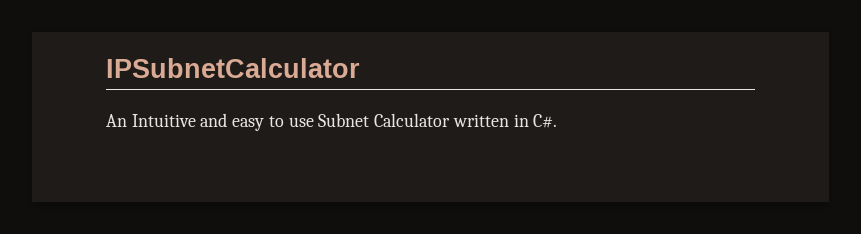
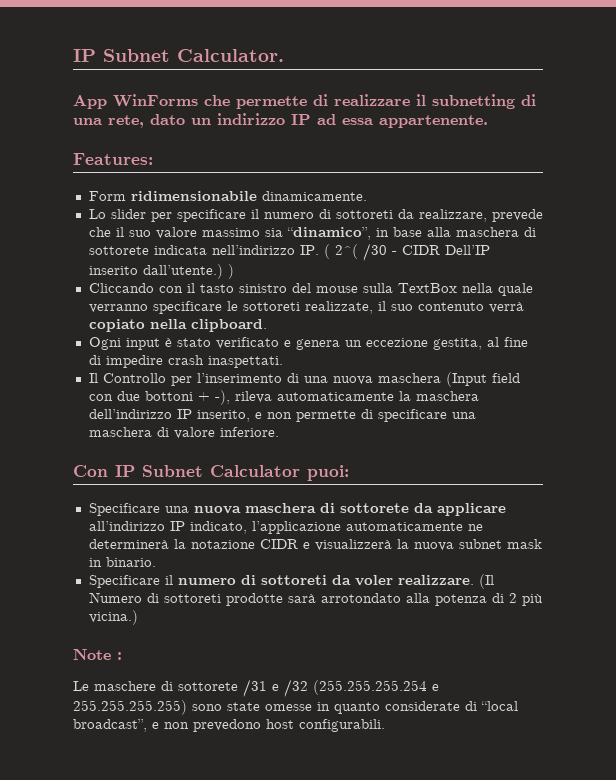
- IPSubnetCalculator
- An Intuitive and easy to use Subnet Calculator written in C#.
+ IP Subnet Calculator.
+ App WinForms che permette di realizzare il subnetting di una rete, dato un indirizzo IP ad essa appartenente.
+ Features:
+ Form ridimensionabile dinamicamente.
+ Lo slider per specificare il numero di sottoreti da realizzare, prevede che il suo valore massimo sia “dinamico”, in base alla maschera di sottorete indicata nell’indirizzo IP. ( 2^( /30 - CIDR Dell’IP inserito dall’utente.) )
+ Cliccando con il tasto sinistro del mouse sulla TextBox nella quale verranno specificare le sottoreti realizzate, il suo contenuto verrà copiato nella clipboard.
+ Ogni input è stato verificato e genera un eccezione gestita, al fine di impedire crash inaspettati.
+ Il Controllo per l’inserimento di una nuova maschera (Input field con due bottoni + -), rileva automaticamente la maschera dell’indirizzo IP inserito, e non permette di specificare una maschera di valore inferiore.
+ Con IP Subnet Calculator puoi:
+ Specificare una nuova maschera di sottorete da applicare all’indirizzo IP indicato, l’applicazione automaticamente ne determinerà la notazione CIDR e visualizzerà la nuova subnet mask in binario.
+ Specificare il numero di sottoreti da voler realizzare. (Il Numero di sottoreti prodotte sarà arrotondato alla potenza di 2 più vicina.)
+ Note :
+ Le maschere di sottorete /31 e /32 (255.255.255.254 e 255.255.255.255) sono state omesse in quanto considerate di “local broadcast”, e non prevedono host configurabili.

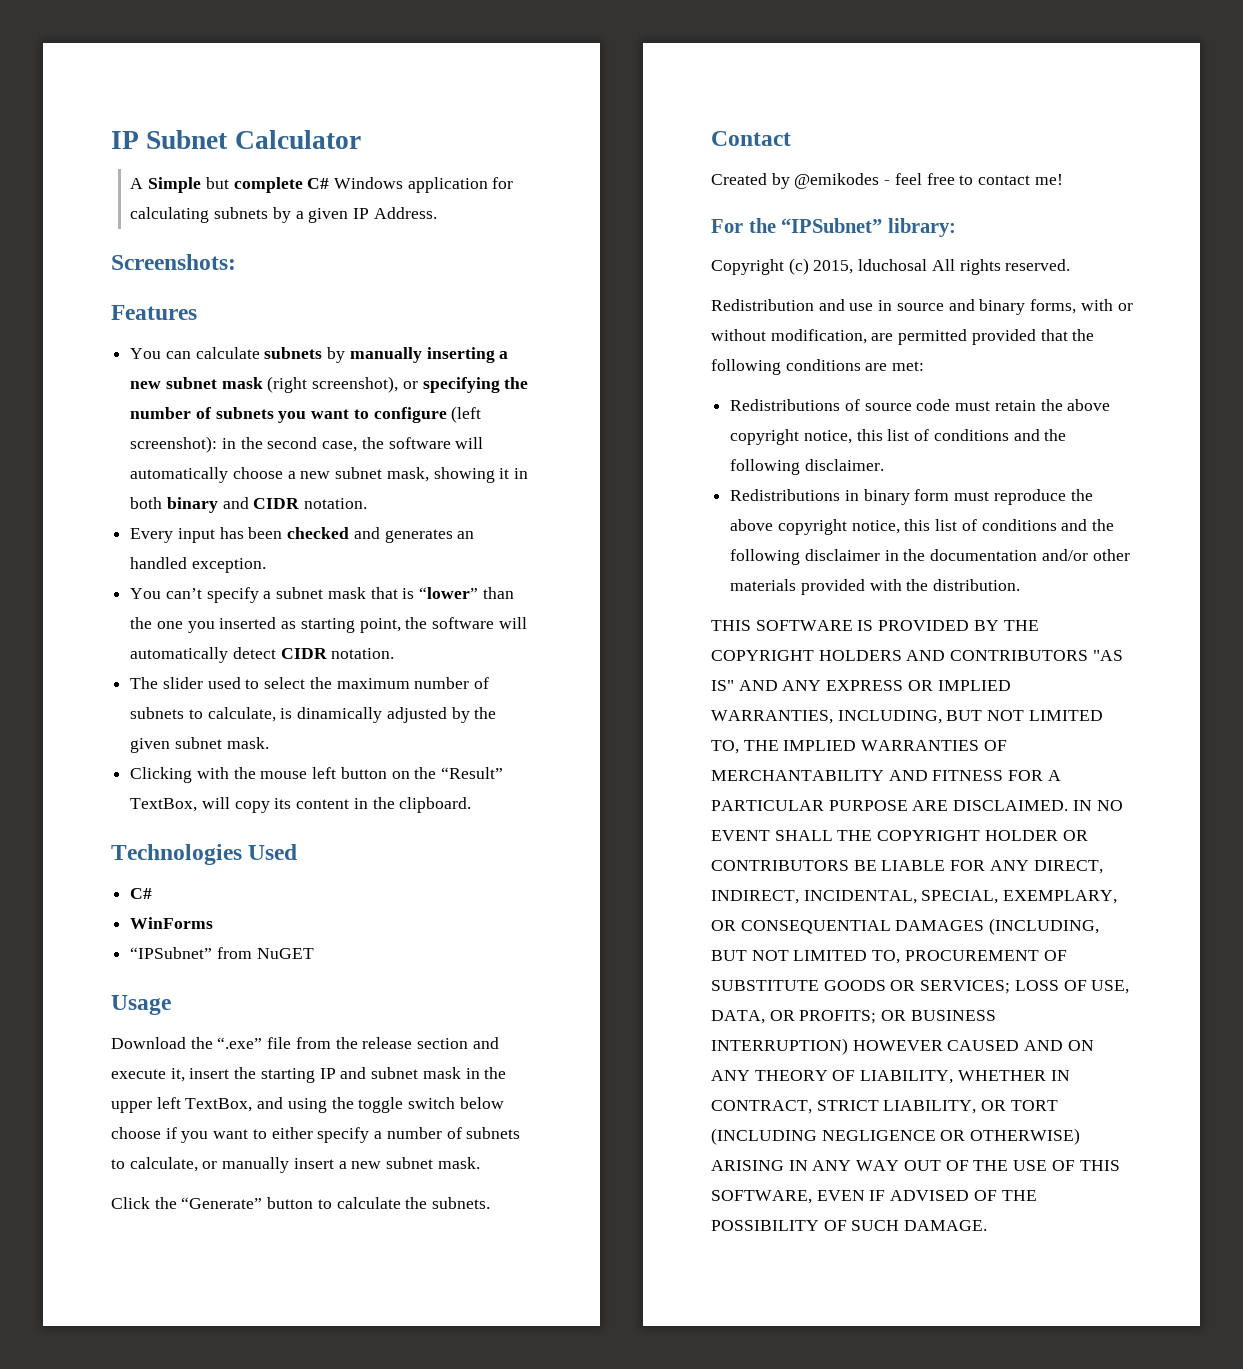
- IP Subnet Calculator.
- App WinForms che permette di realizzare il subnetting di una rete, dato un indirizzo IP ad essa appartenente.
- Features:
- Form ridimensionabile dinamicamente.
- Lo slider per specificare il numero di sottoreti da realizzare, prevede che il suo valore massimo sia “dinamico”, in base alla maschera di sottorete indicata nell’indirizzo IP. ( 2^( /30 - CIDR Dell’IP inserito dall’utente.) )
- Cliccando con il tasto sinistro del mouse sulla TextBox nella quale verranno specificare le sottoreti realizzate, il suo contenuto verrà copiato nella clipboard.
- Ogni input è stato verificato e genera un eccezione gestita, al fine di impedire crash inaspettati.
- Il Controllo per l’inserimento di una nuova maschera (Input field con due bottoni + -), rileva automaticamente la maschera dell’indirizzo IP inserito, e non permette di specificare una maschera di valore inferiore.
- Con IP Subnet Calculator puoi:
- Specificare una nuova maschera di sottorete da applicare all’indirizzo IP indicato, l’applicazione automaticamente ne determinerà la notazione CIDR e visualizzerà la nuova subnet mask in binario.
- Specificare il numero di sottoreti da voler realizzare. (Il Numero di sottoreti prodotte sarà arrotondato alla potenza di 2 più vicina.)
- Note :
- Le maschere di sottorete /31 e /32 (255.255.255.254 e 255.255.255.255) sono state omesse in quanto considerate di “local broadcast”, e non prevedono host configurabili.
+ IP Subnet Calculator
+ A Simple but complete C# Windows application for calculating subnets by a given IP Address.
+ Screenshots:
+ Features
+ You can calculate subnets by manually inserting a new subnet mask (right screenshot), or specifying the number of subnets you want to configure (left screenshot): in the second case, the software will automatically choose a new subnet mask, showing it in both binary and CIDR notation.
+ Every input has been checked and generates an handled exception.
+ You can’t specify a subnet mask that is “lower” than the one you inserted as starting point, the software will automatically detect CIDR notation.
+ The slider used to select the maximum number of subnets to calculate, is dinamically adjusted by the given subnet mask.
+ Clicking with the mouse left button on the “Result” TextBox, will copy its content in the clipboard.
+ Technologies Used
+ C#
+ WinForms
+ “IPSubnet” from NuGET
+ Usage
+ Download the “.exe” file from the release section and execute it, insert the starting IP and subnet mask in the upper left TextBox, and using the toggle switch below choose if you want to either specify a number of subnets to calculate, or manually insert a new subnet mask.
+ Click the “Generate” button to calculate the subnets.
+ Contact
+ Created by @emikodes - feel free to contact me!
+ For the “IPSubnet” library:
+ Copyright (c) 2015, lduchosal All rights reserved.
+ Redistribution and use in source and binary forms, with or without modification, are permitted provided that the following conditions are met:
+ Redistributions of source code must retain the above copyright notice, this list of conditions and the following disclaimer.
+ Redistributions in binary form must reproduce the above copyright notice, this list of conditions and the following disclaimer in the documentation and/or other materials provided with the distribution.
+ THIS SOFTWARE IS PROVIDED BY THE COPYRIGHT HOLDERS AND CONTRIBUTORS "AS IS" AND ANY EXPRESS OR IMPLIED WARRANTIES, INCLUDING, BUT NOT LIMITED TO, THE IMPLIED WARRANTIES OF MERCHANTABILITY AND FITNESS FOR A PARTICULAR PURPOSE ARE DISCLAIMED. IN NO EVENT SHALL THE COPYRIGHT HOLDER OR CONTRIBUTORS BE LIABLE FOR ANY DIRECT, INDIRECT, INCIDENTAL, SPECIAL, EXEMPLARY, OR CONSEQUENTIAL DAMAGES (INCLUDING, BUT NOT LIMITED TO, PROCUREMENT OF SUBSTITUTE GOODS OR SERVICES; LOSS OF USE, DATA, OR PROFITS; OR BUSINESS INTERRUPTION) HOWEVER CAUSED AND ON ANY THEORY OF LIABILITY, WHETHER IN CONTRACT, STRICT LIABILITY, OR TORT (INCLUDING NEGLIGENCE OR OTHERWISE) ARISING IN ANY WAY OUT OF THE USE OF THIS SOFTWARE, EVEN IF ADVISED OF THE POSSIBILITY OF SUCH DAMAGE.

